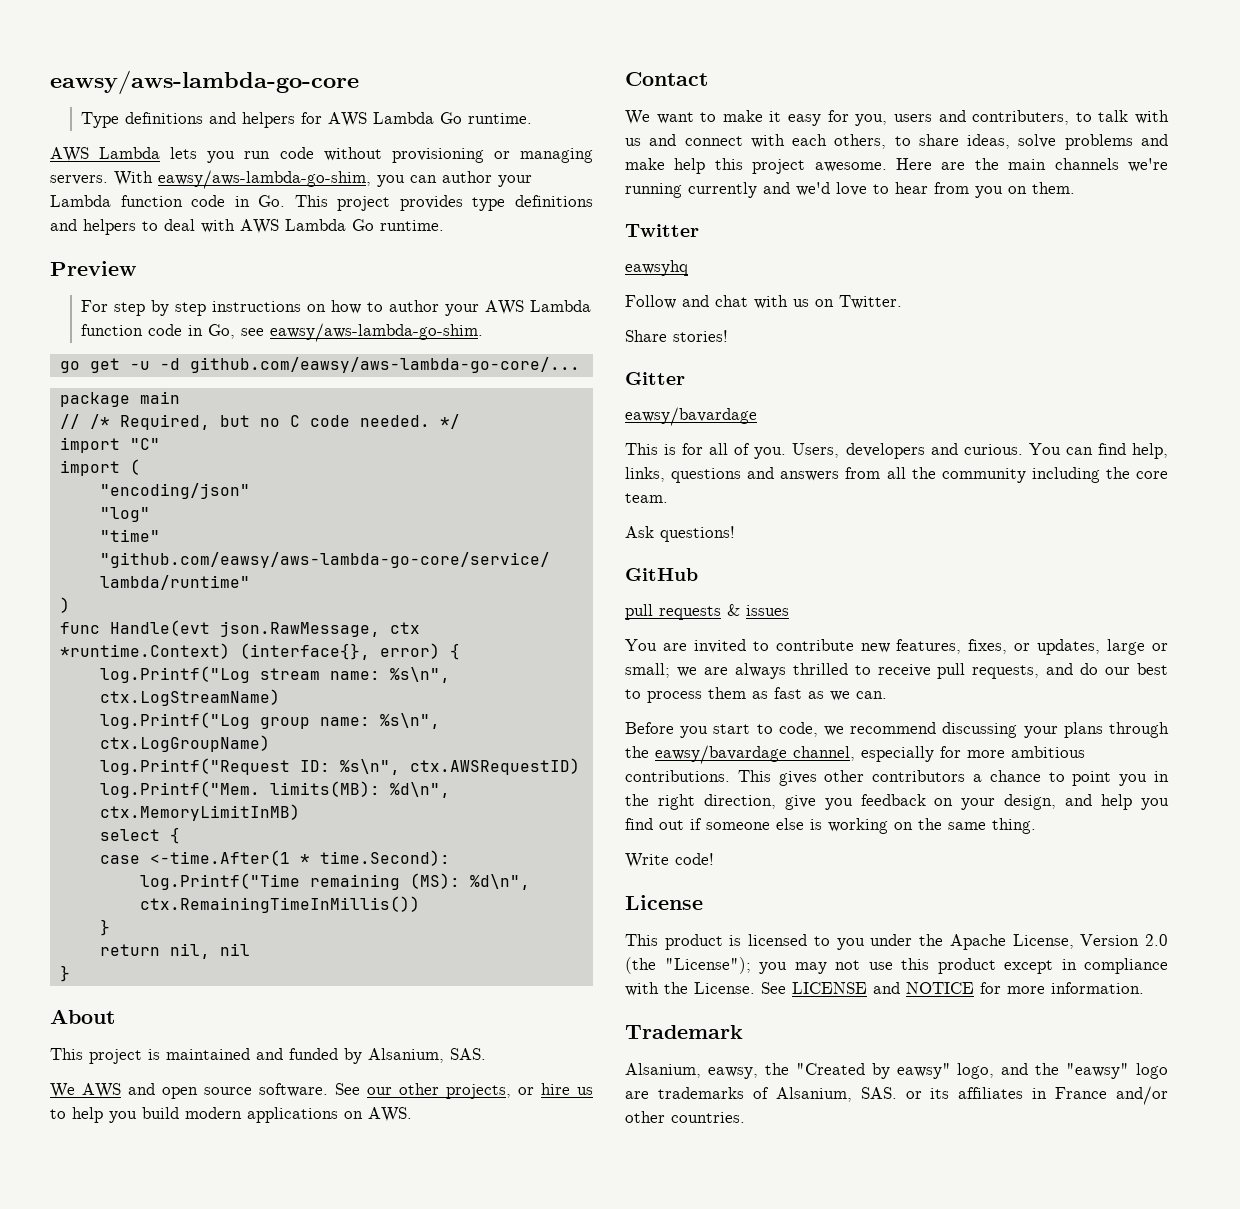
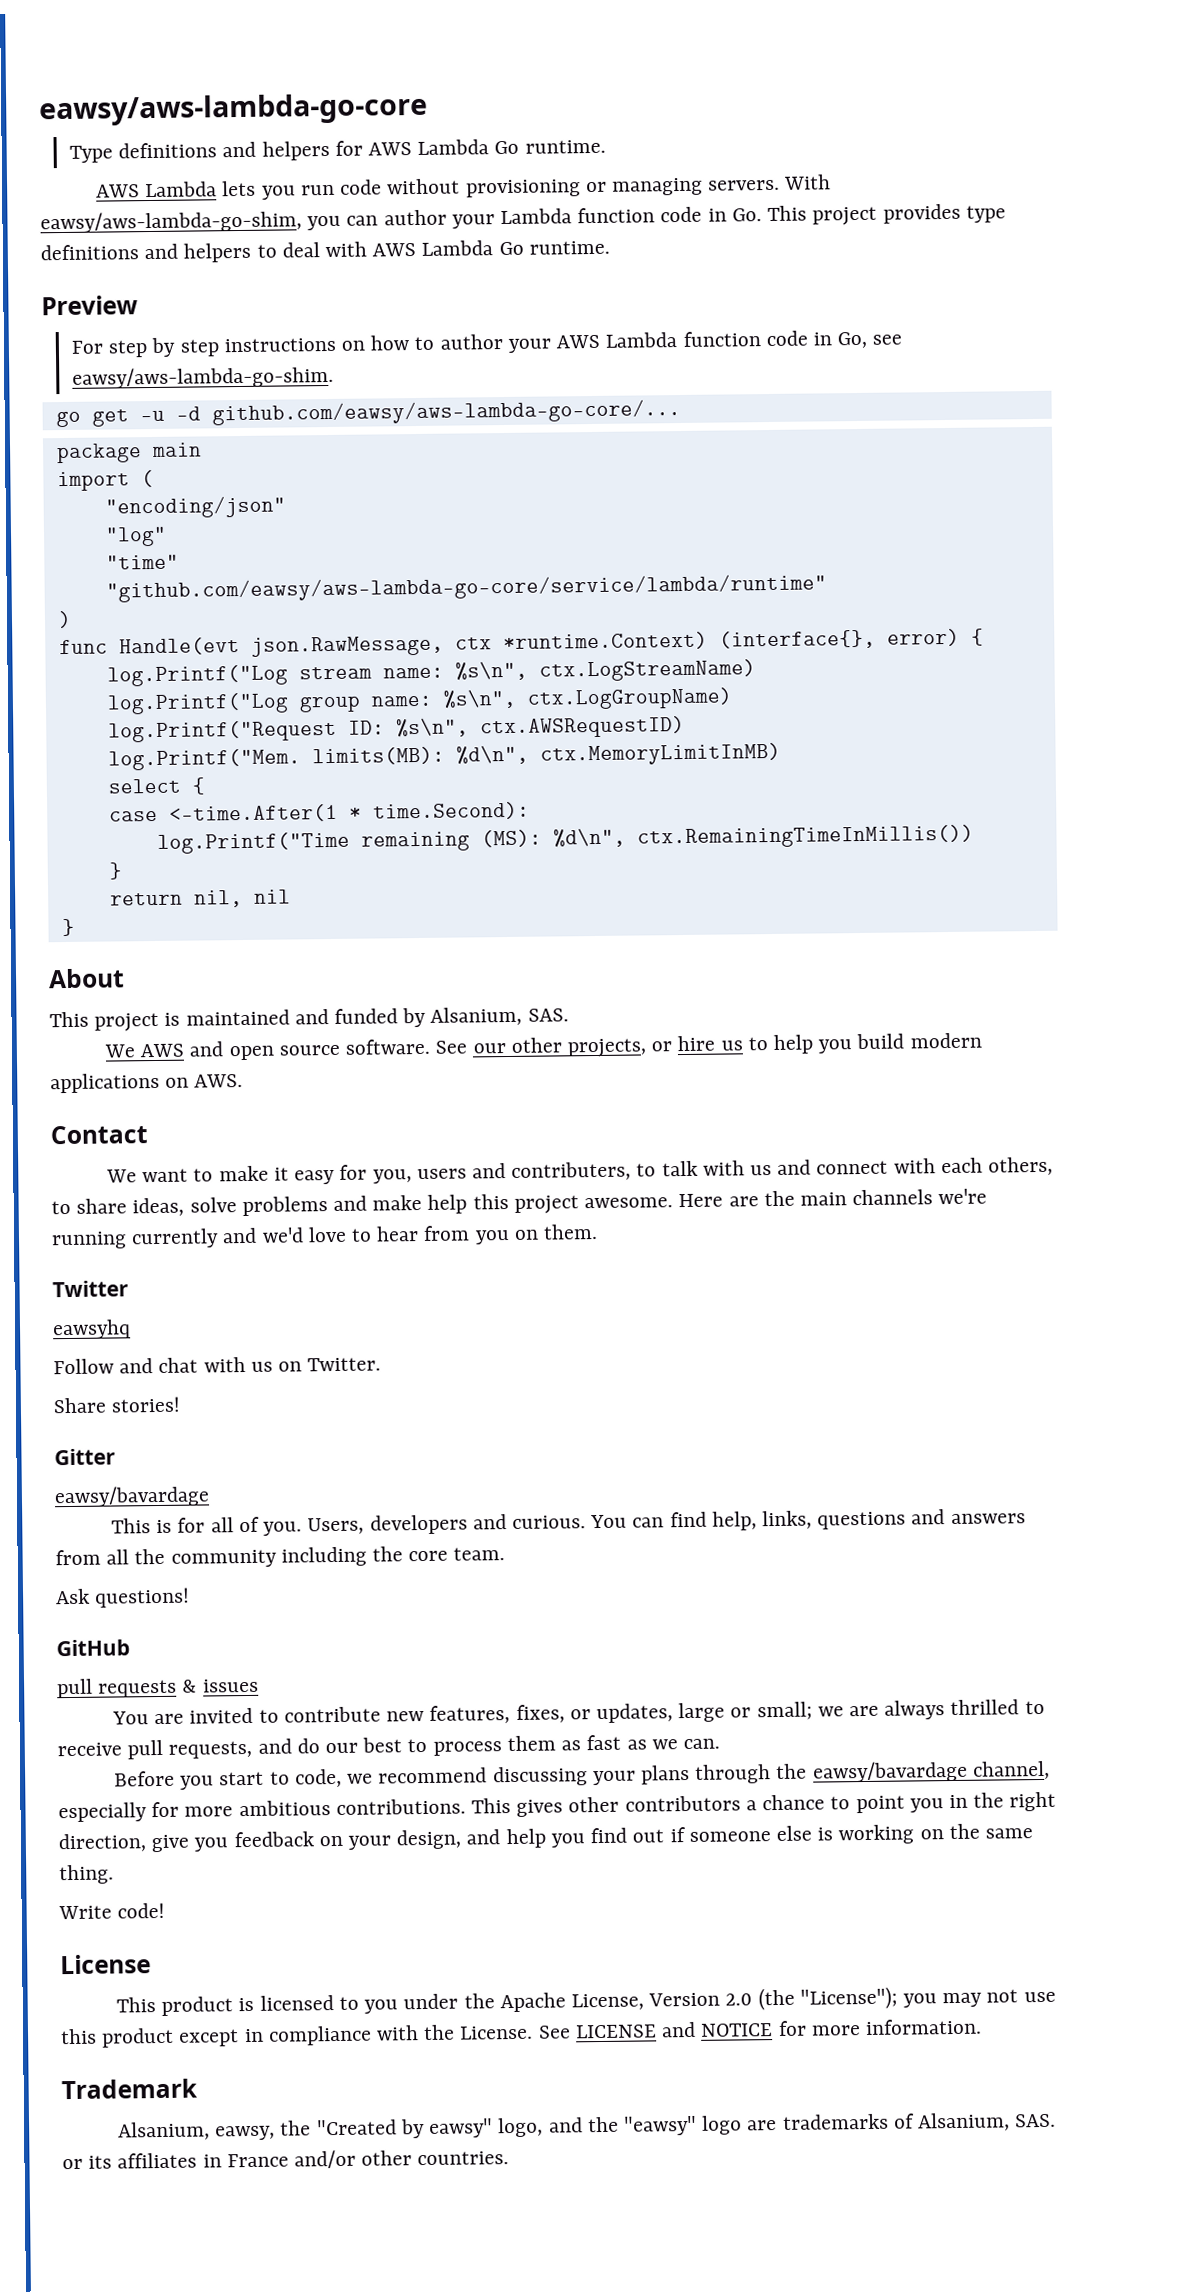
- // /* Required, but no C code needed. */
- import "C"

